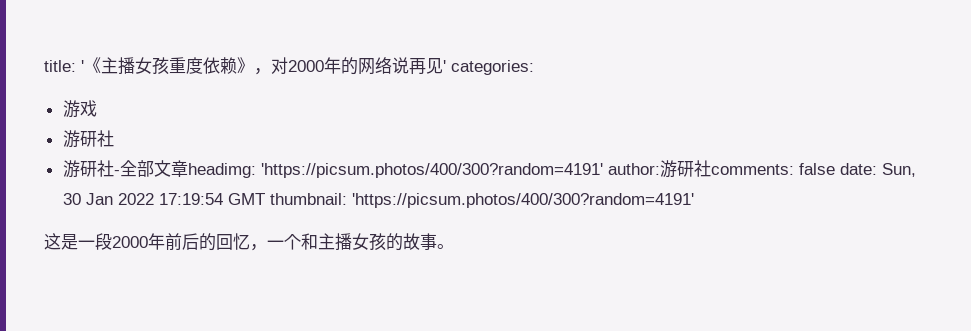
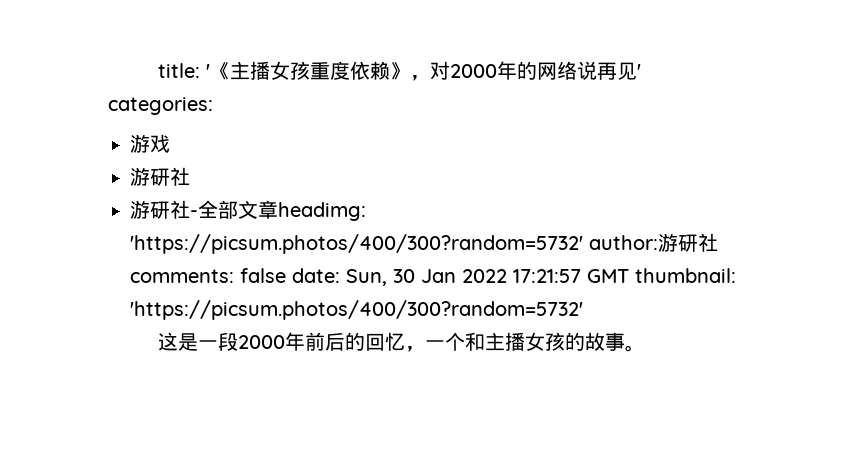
- 游研社-全部文章headimg: 'https://picsum.photos/400/300?random=4191' author:游研社comments: false date: Sun, 30 Jan 2022 17:19:54 GMT thumbnail: 'https://picsum.photos/400/300?random=4191'
+ 游研社-全部文章headimg: 'https://picsum.photos/400/300?random=5732' author:游研社comments: false date: Sun, 30 Jan 2022 17:21:57 GMT thumbnail: 'https://picsum.photos/400/300?random=5732'

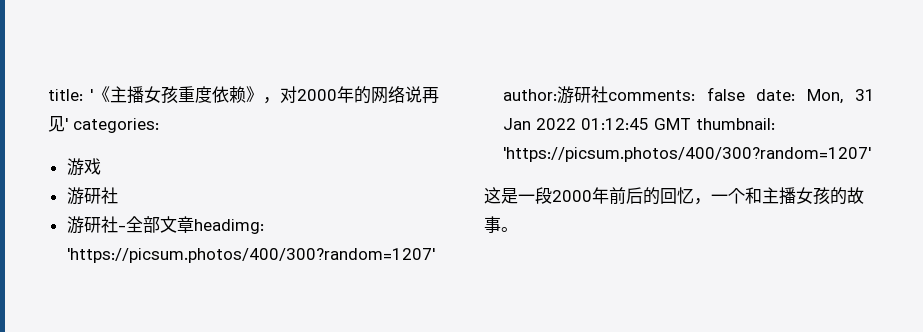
- 游研社-全部文章headimg: 'https://picsum.photos/400/300?random=5732' author:游研社comments: false date: Sun, 30 Jan 2022 17:21:57 GMT thumbnail: 'https://picsum.photos/400/300?random=5732'
+ 游研社-全部文章headimg: 'https://picsum.photos/400/300?random=1207' author:游研社comments: false date: Mon, 31 Jan 2022 01:12:45 GMT thumbnail: 'https://picsum.photos/400/300?random=1207'

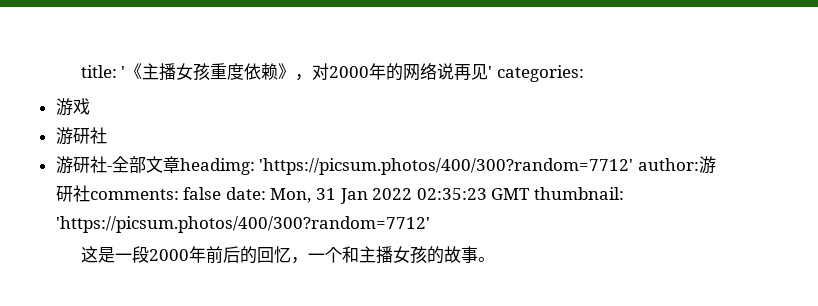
- 游研社-全部文章headimg: 'https://picsum.photos/400/300?random=1207' author:游研社comments: false date: Mon, 31 Jan 2022 01:12:45 GMT thumbnail: 'https://picsum.photos/400/300?random=1207'
+ 游研社-全部文章headimg: 'https://picsum.photos/400/300?random=7712' author:游研社comments: false date: Mon, 31 Jan 2022 02:35:23 GMT thumbnail: 'https://picsum.photos/400/300?random=7712'

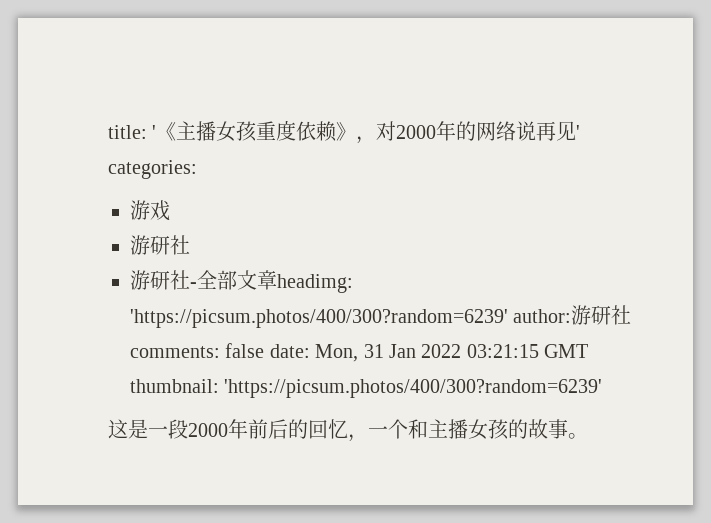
- 游研社-全部文章headimg: 'https://picsum.photos/400/300?random=7712' author:游研社comments: false date: Mon, 31 Jan 2022 02:35:23 GMT thumbnail: 'https://picsum.photos/400/300?random=7712'
+ 游研社-全部文章headimg: 'https://picsum.photos/400/300?random=6239' author:游研社comments: false date: Mon, 31 Jan 2022 03:21:15 GMT thumbnail: 'https://picsum.photos/400/300?random=6239'

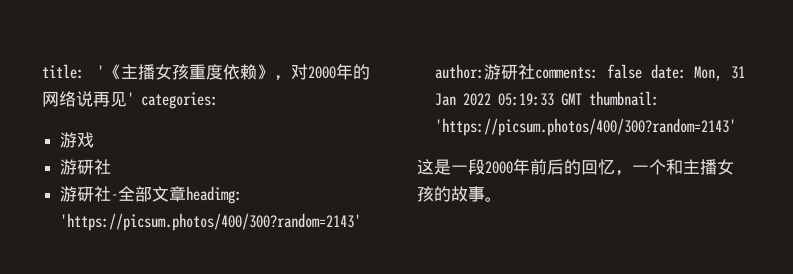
- 游研社-全部文章headimg: 'https://picsum.photos/400/300?random=6239' author:游研社comments: false date: Mon, 31 Jan 2022 03:21:15 GMT thumbnail: 'https://picsum.photos/400/300?random=6239'
+ 游研社-全部文章headimg: 'https://picsum.photos/400/300?random=2143' author:游研社comments: false date: Mon, 31 Jan 2022 05:19:33 GMT thumbnail: 'https://picsum.photos/400/300?random=2143'

